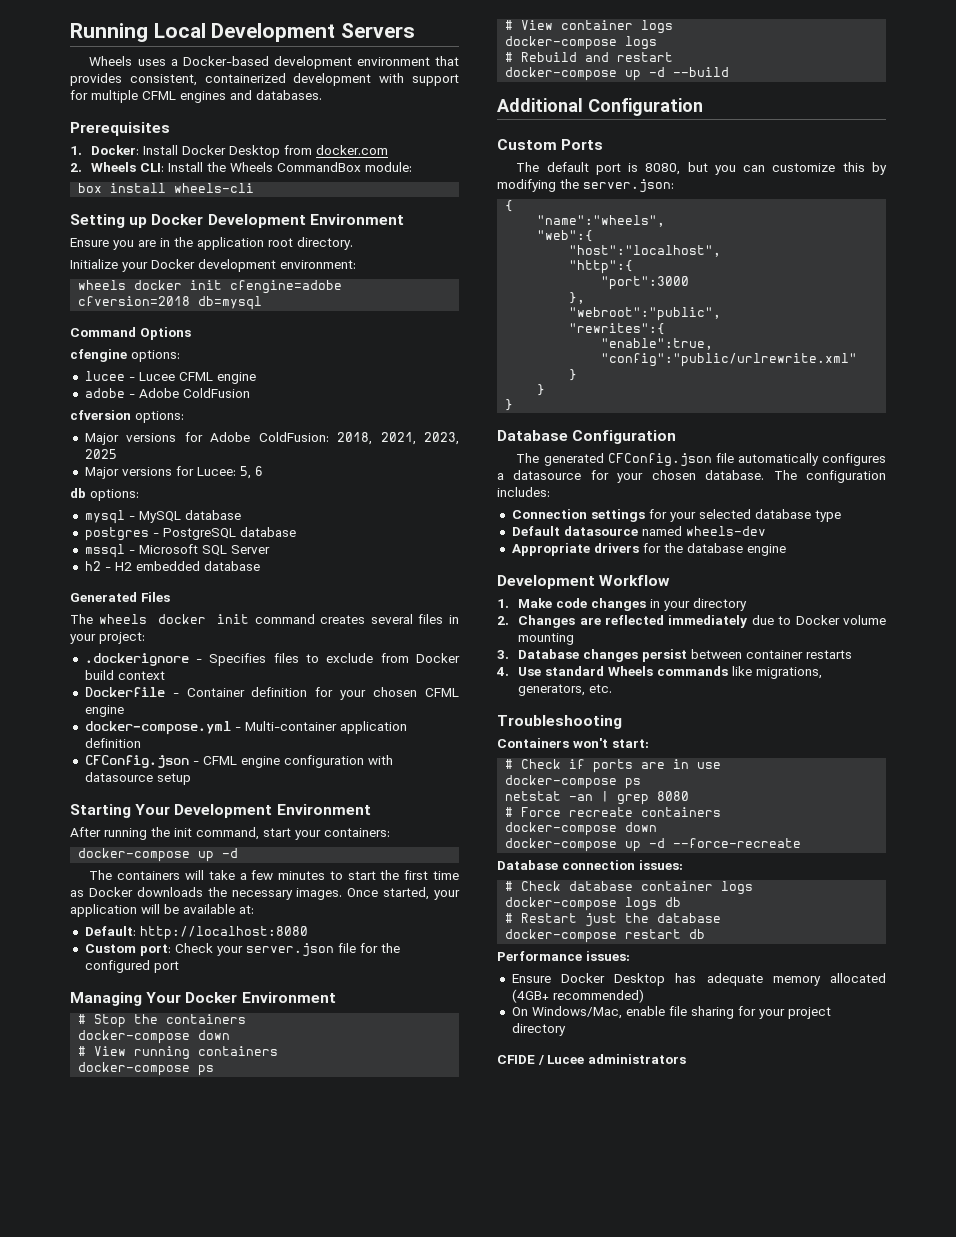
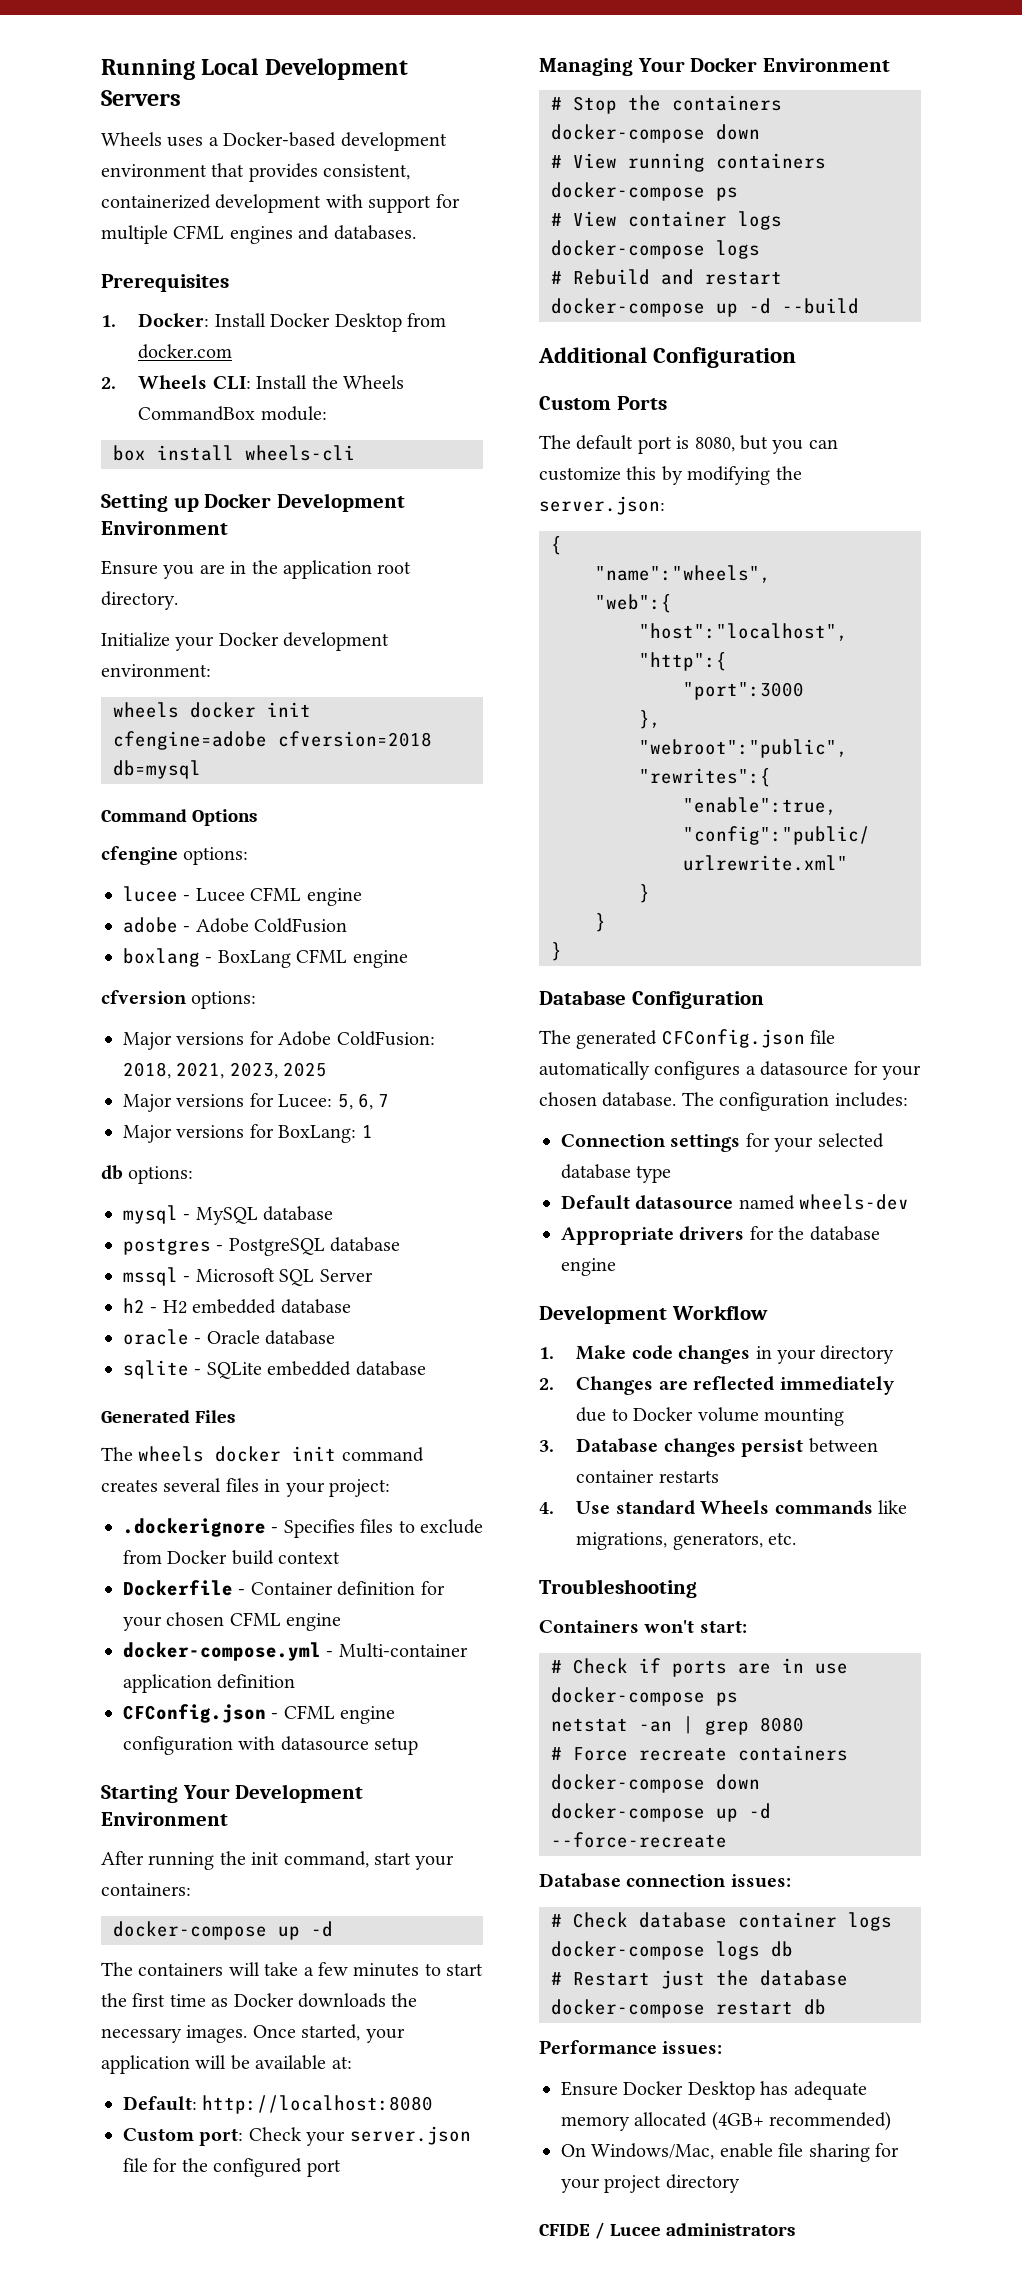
+ boxlang - BoxLang CFML engine
- Major versions for Lucee: 5, 6
+ Major versions for Lucee: 5, 6, 7
+ Major versions for BoxLang: 1
+ oracle - Oracle database
+ sqlite - SQLite embedded database

